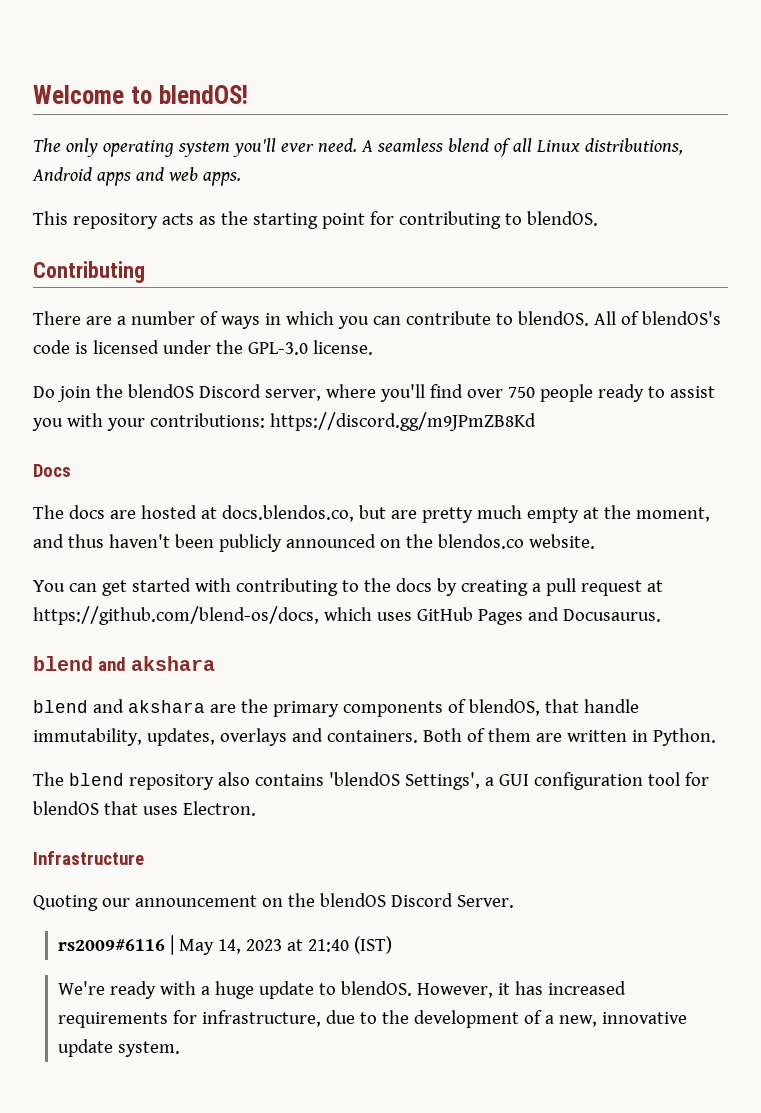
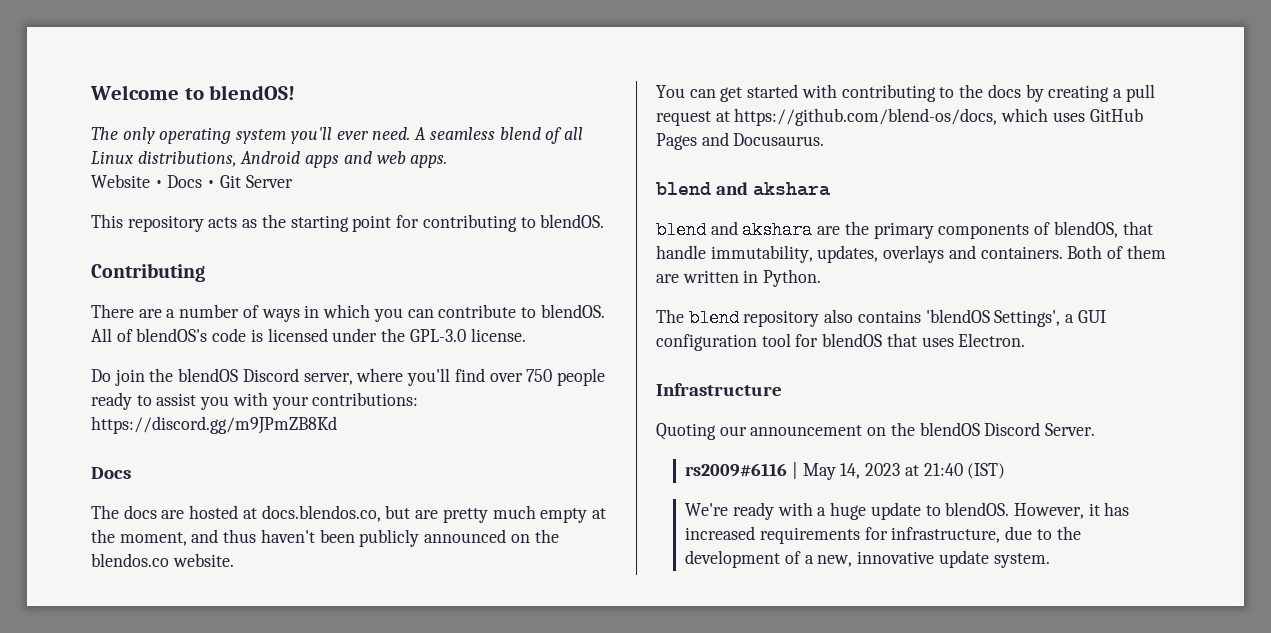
+ Website • Docs • Git Server

